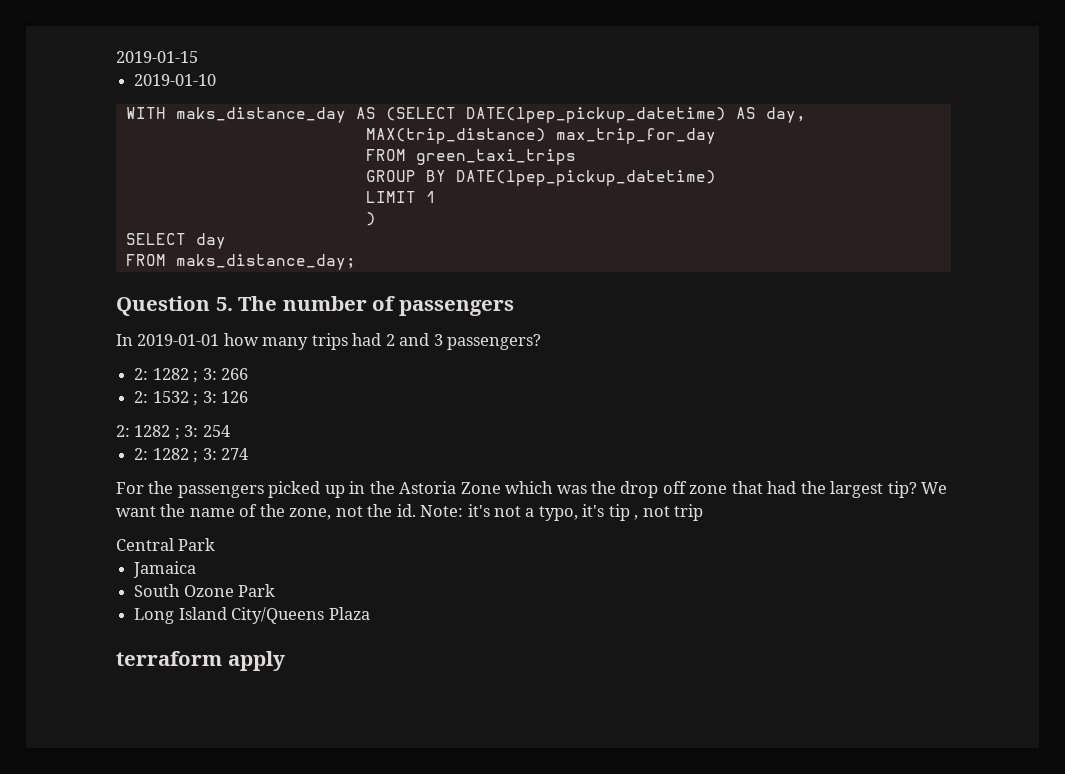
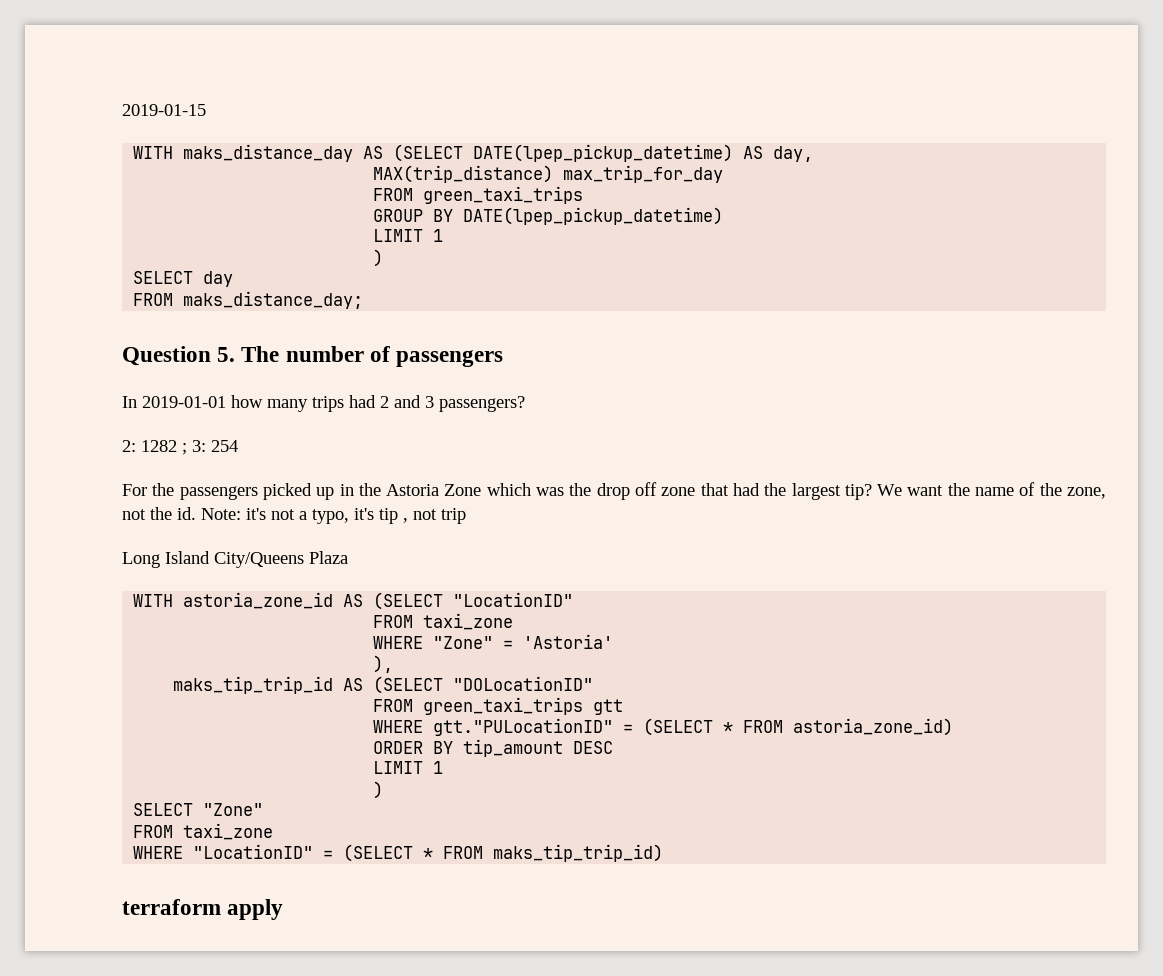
- 2019-01-10
- 2: 1282 ; 3: 266
- 2: 1532 ; 3: 126
- 2: 1282 ; 3: 274
- Central Park
- Jamaica
- South Ozone Park
  Long Island City/Queens Plaza
+ WITH astoria_zone_id AS (SELECT "LocationID"
+ FROM taxi_zone
+ WHERE "Zone" = 'Astoria'
+ ),
+ maks_tip_trip_id AS (SELECT "DOLocationID"
+ FROM green_taxi_trips gtt
+ WHERE gtt."PULocationID" = (SELECT * FROM astoria_zone_id)
+ ORDER BY tip_amount DESC
+ LIMIT 1
+ )
+ SELECT "Zone"
+ FROM taxi_zone
+ WHERE "LocationID" = (SELECT * FROM maks_tip_trip_id)

